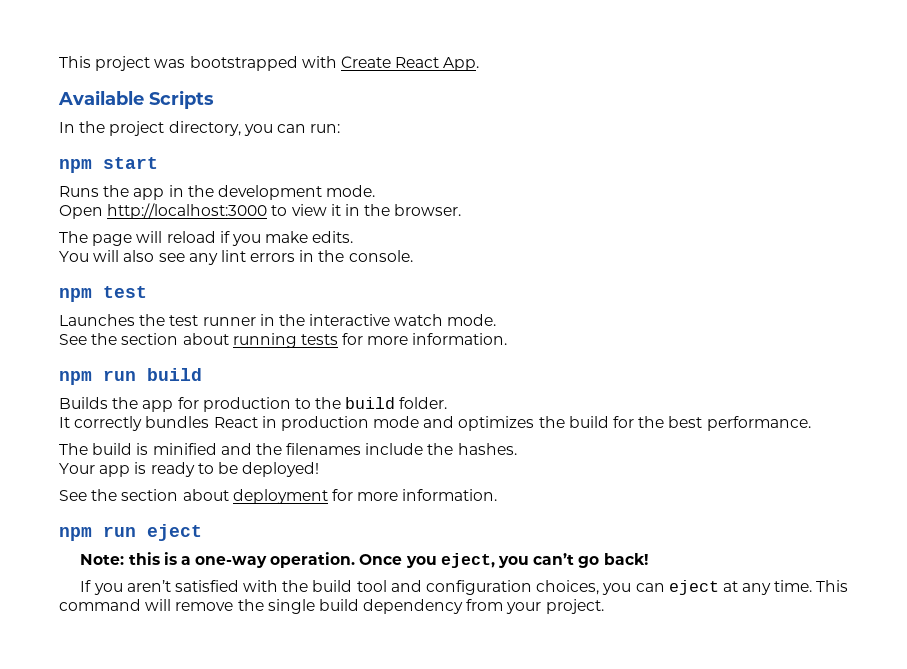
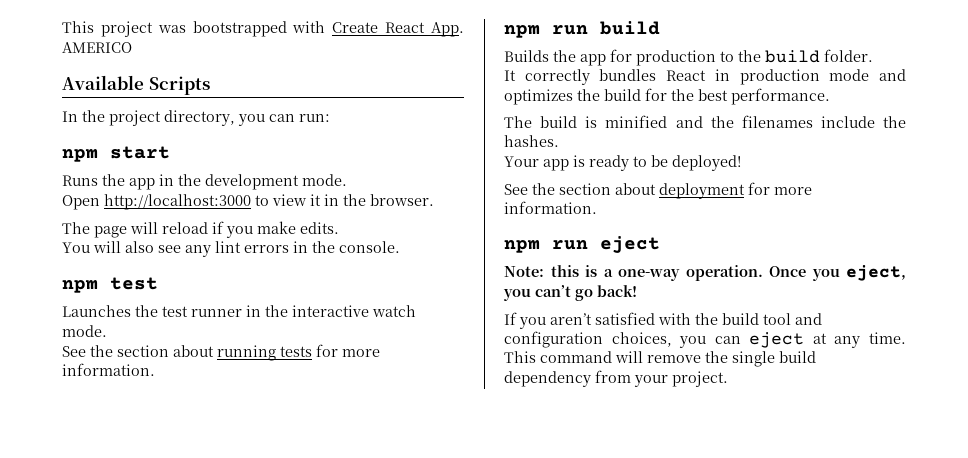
- This project was bootstrapped with Create React App.
+ This project was bootstrapped with Create React App. AMERICO

